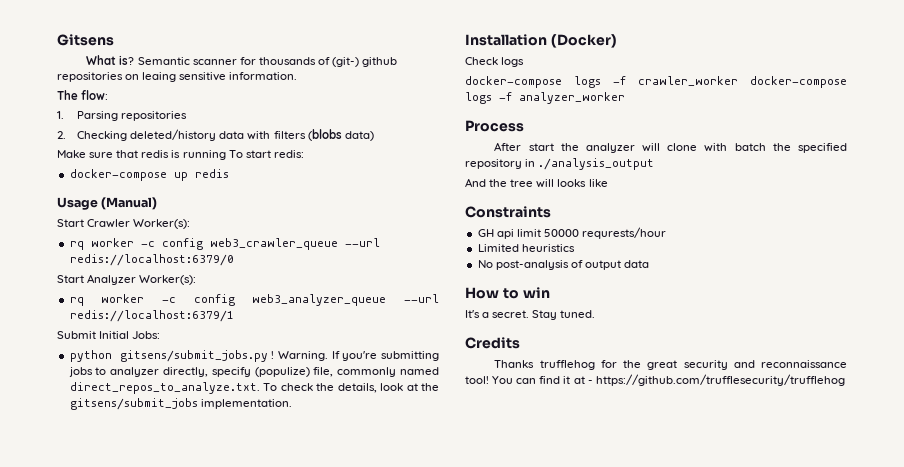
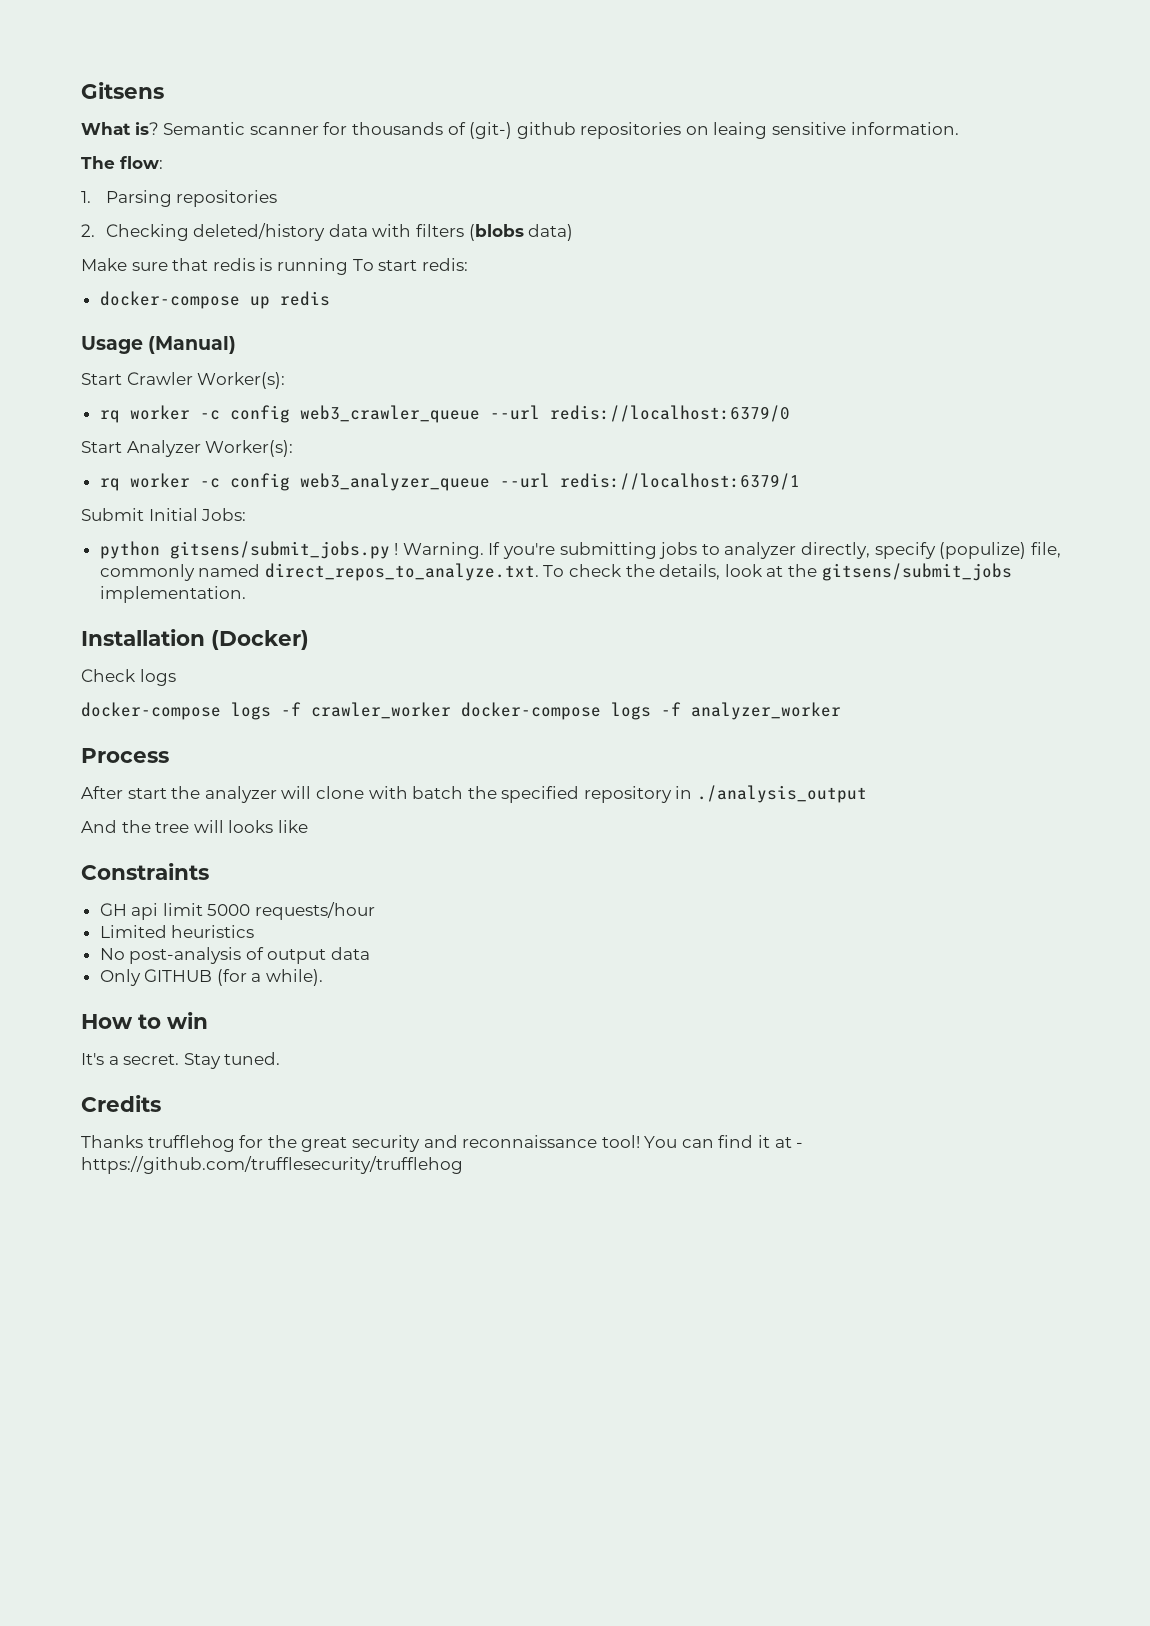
- GH api limit 50000 requrests/hour
+ GH api limit 5000 requests/hour
+ Only GITHUB (for a while).

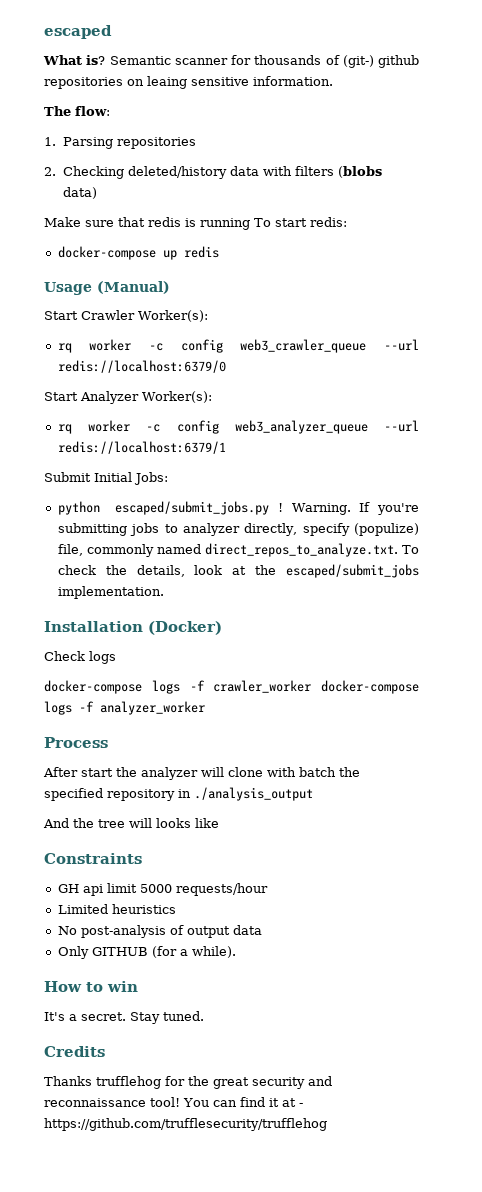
- Gitsens
+ escaped
- python gitsens/submit_jobs.py !
+ python escaped/submit_jobs.py !
- If you're submitting jobs to analyzer directly, specify (populize) file, commonly named direct_repos_to_analyze.txt. To check the details, look at the gitsens/submit_jobs implementation.
+ If you're submitting jobs to analyzer directly, specify (populize) file, commonly named direct_repos_to_analyze.txt. To check the details, look at the escaped/submit_jobs implementation.

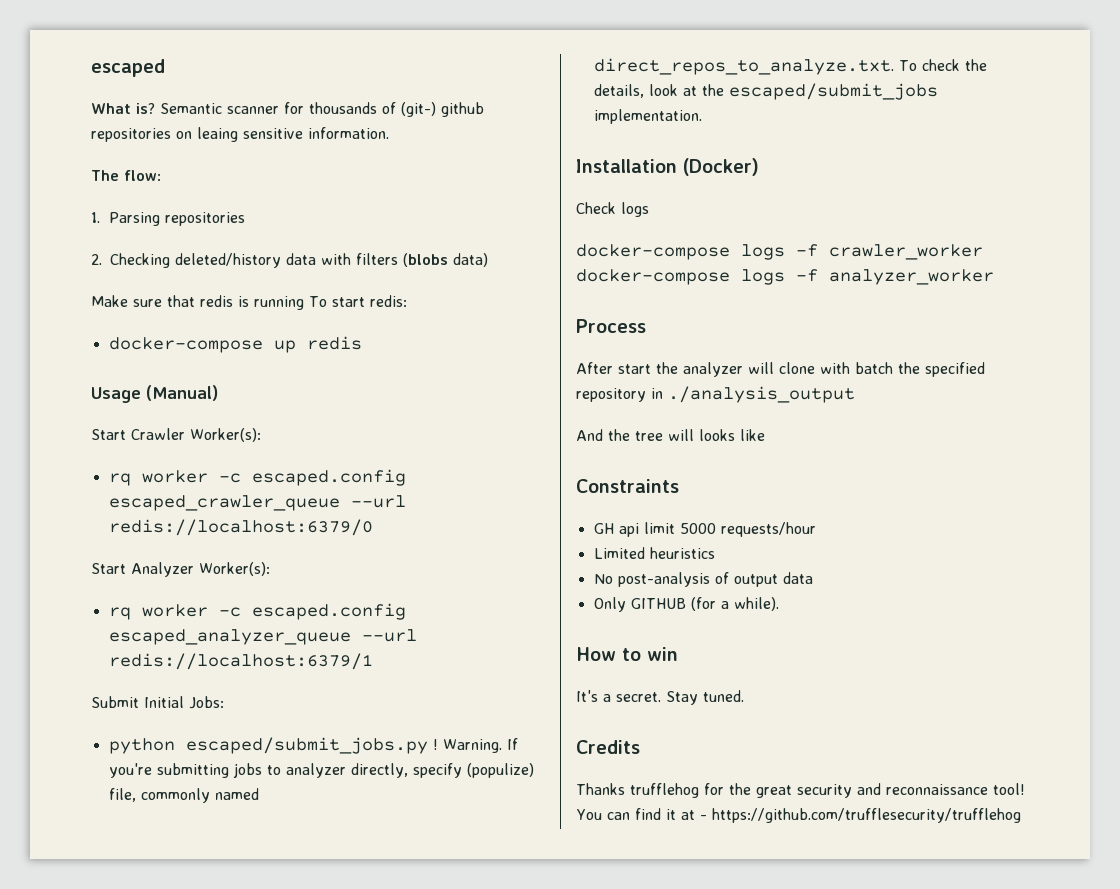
- rq worker -c config web3_crawler_queue --url redis://localhost:6379/0
+ rq worker -c escaped.config escaped_crawler_queue --url redis://localhost:6379/0
- rq worker -c config web3_analyzer_queue --url redis://localhost:6379/1
+ rq worker -c escaped.config escaped_analyzer_queue --url redis://localhost:6379/1

